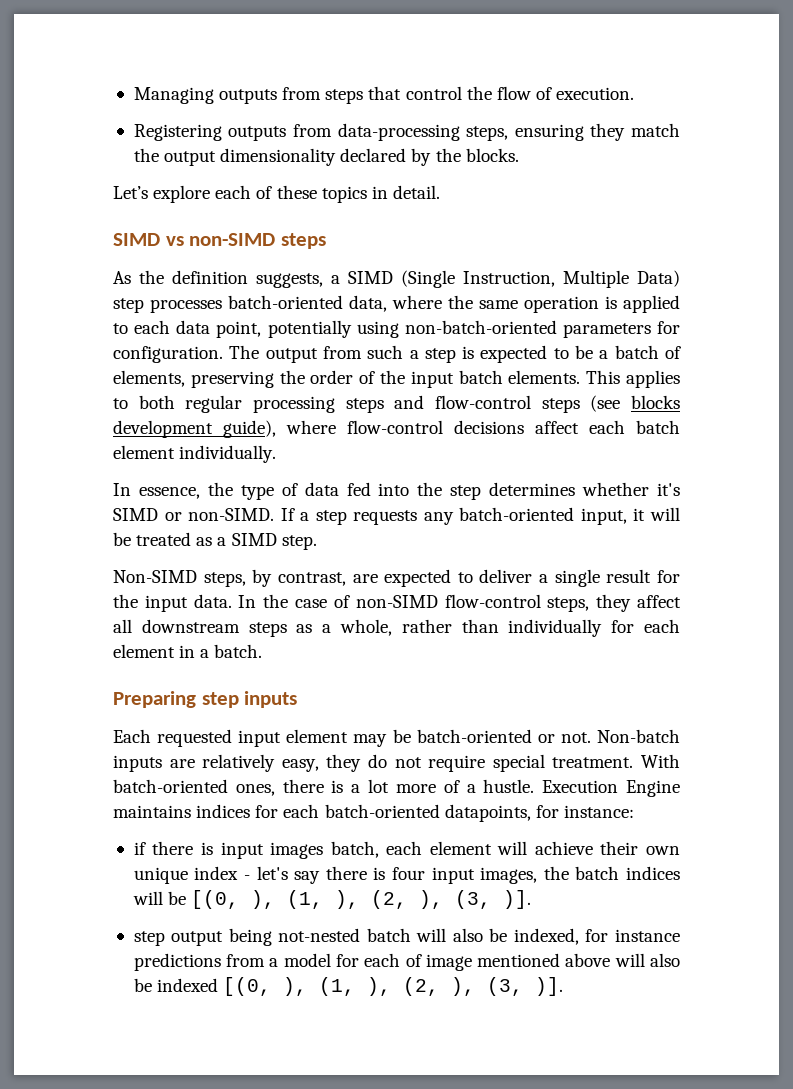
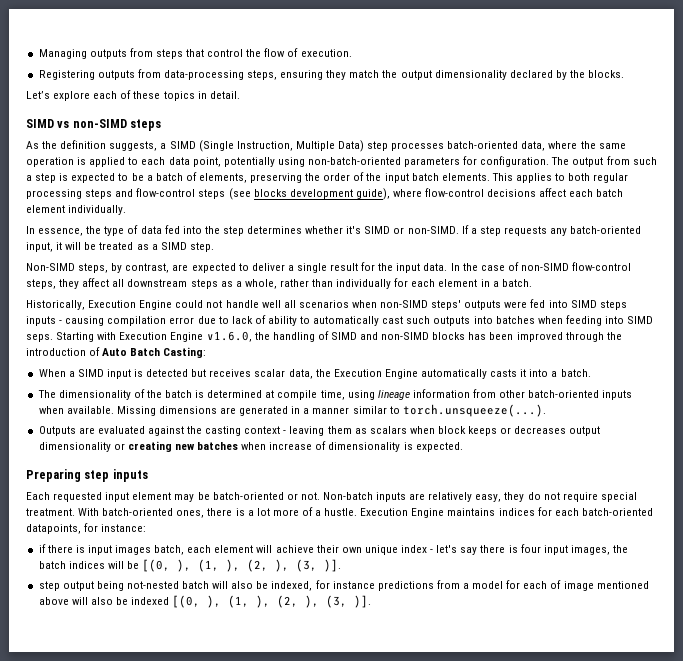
+ Historically, Execution Engine could not handle well all scenarios when non-SIMD steps' outputs were fed into SIMD steps inputs - causing compilation error due to lack of ability to automatically cast such outputs into batches when feeding into SIMD seps. Starting with Execution Engine v1.6.0, the handling of SIMD and non-SIMD blocks has been improved through the introduction of Auto Batch Casting:
+ When a SIMD input is detected but receives scalar data, the Execution Engine automatically casts it into a batch.
+ The dimensionality of the batch is determined at compile time, using lineage information from other batch-oriented inputs when available. Missing dimensions are generated in a manner similar to torch.unsqueeze(...).
+ Outputs are evaluated against the casting context - leaving them as scalars when block keeps or decreases output dimensionality or creating new batches when increase of dimensionality is expected.

